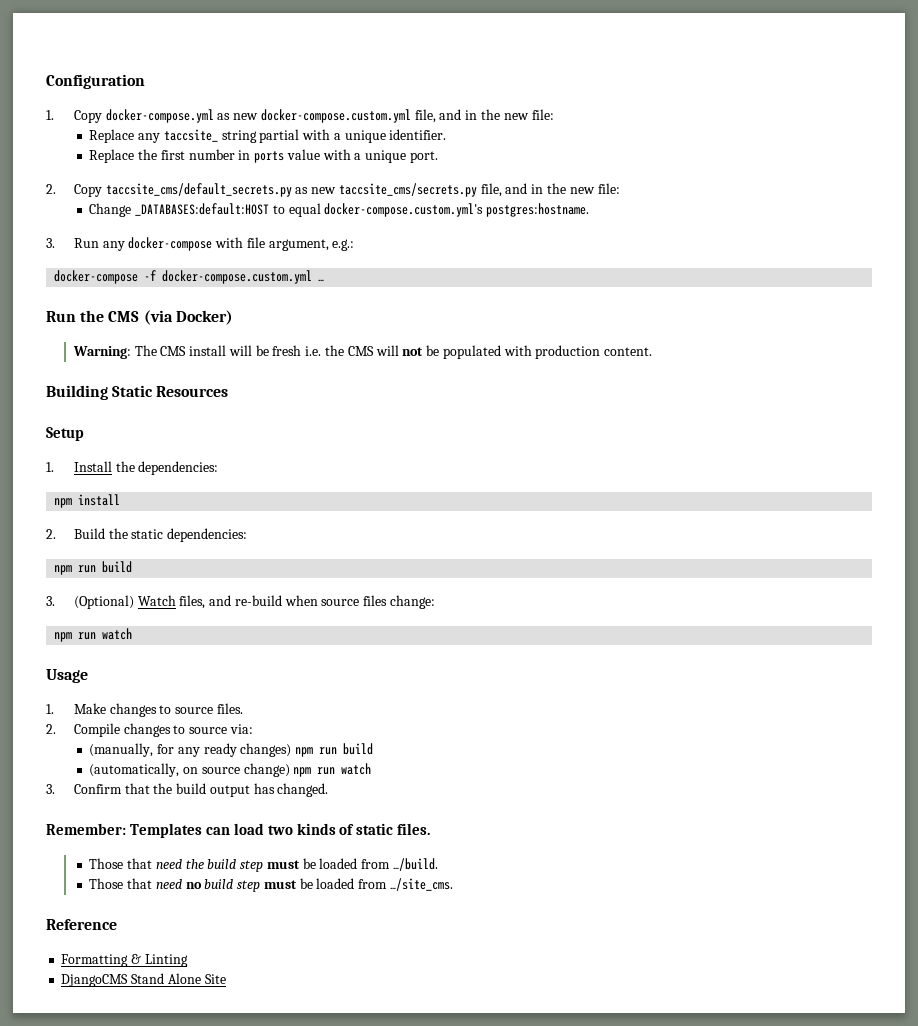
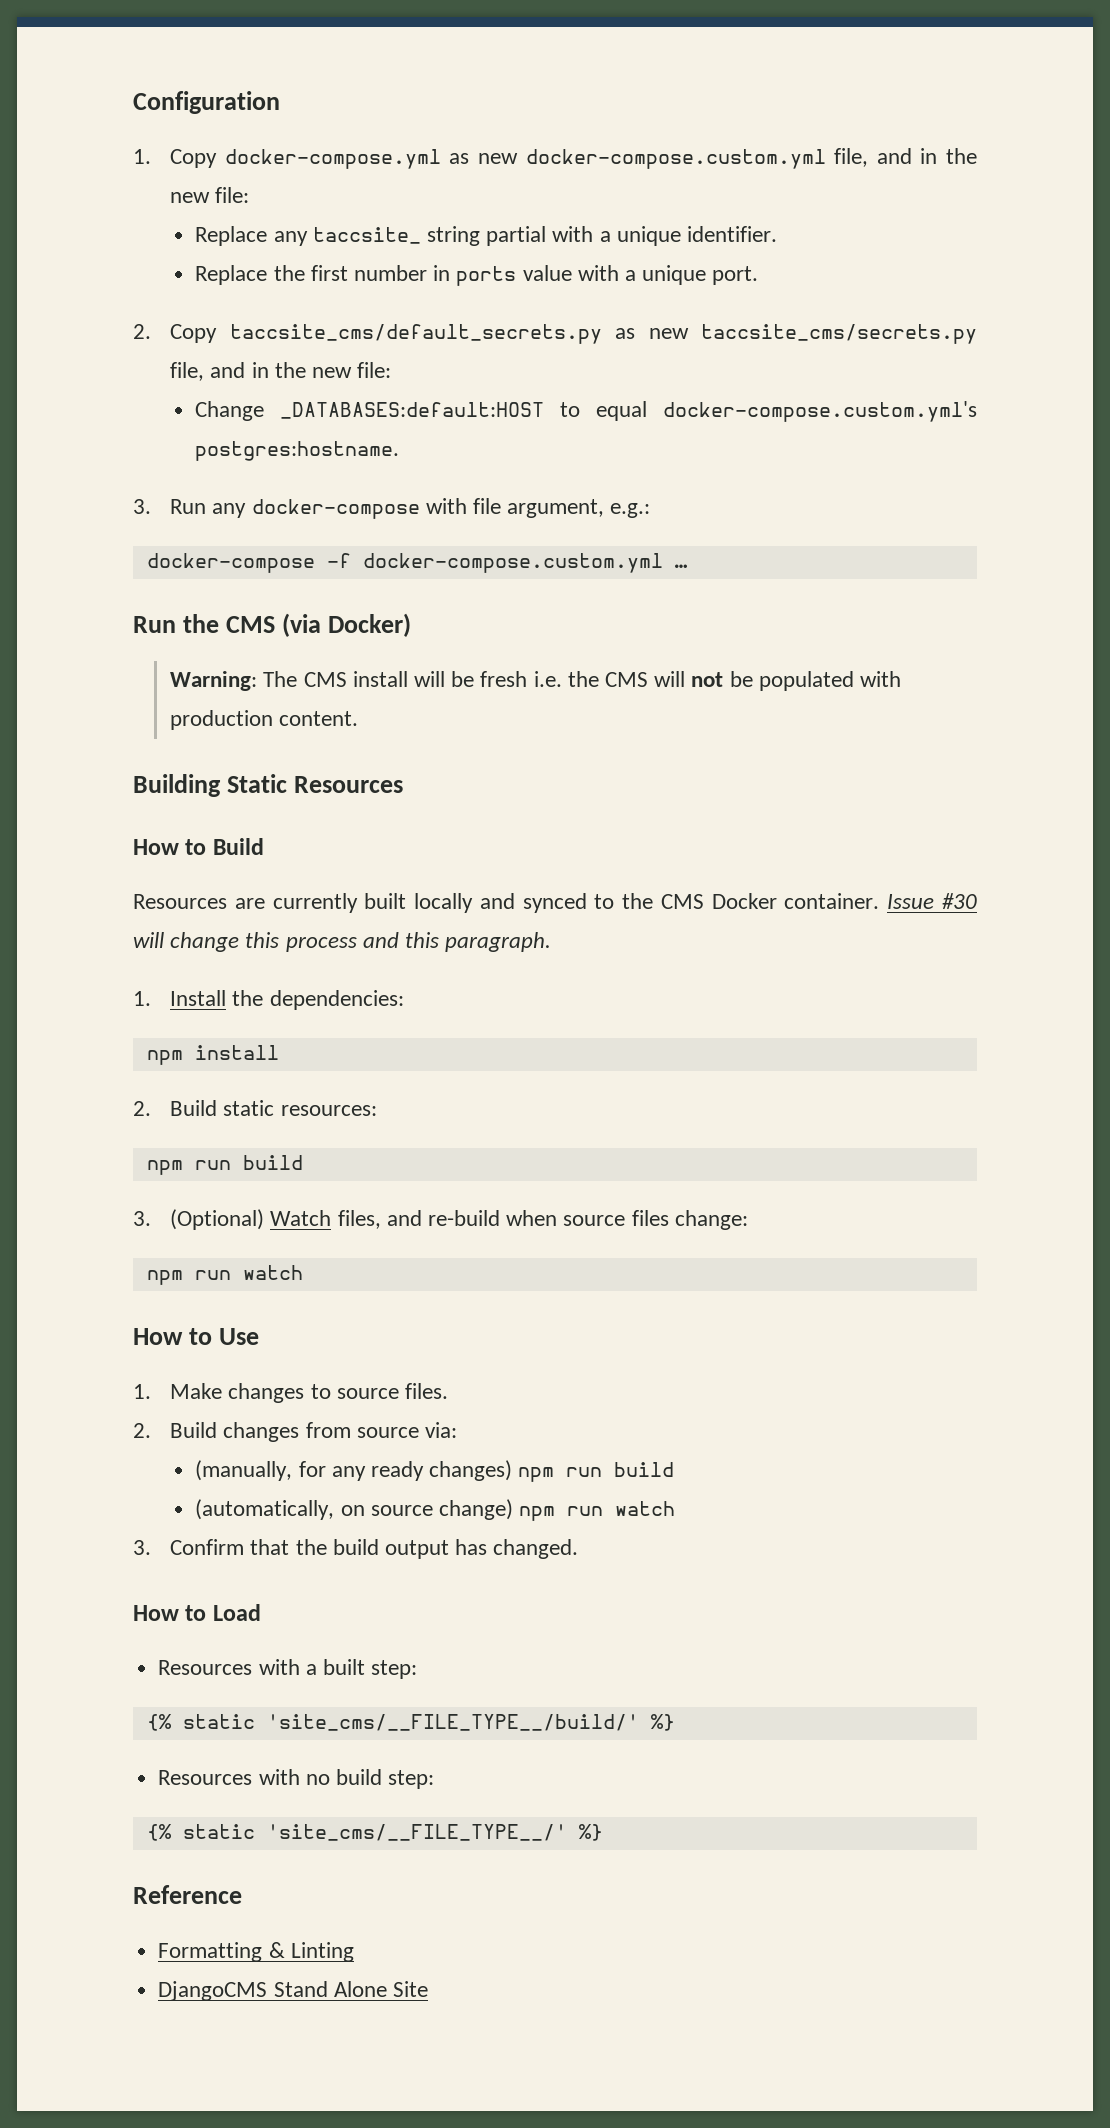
- Setup
+ How to Build
+ Resources are currently built locally and synced to the CMS Docker container. Issue #30 will change this process and this paragraph.
- 2. Build the static dependencies:
+ 2. Build static resources:
- Usage
+ How to Use
- 2. Compile changes to source via:
+ 2. Build changes from source via:
- Remember: Templates can load two kinds of static files.
- Those that need the build step must be loaded from …/build.
- Those that need no build step must be loaded from …/site_cms.
+ How to Load
+ Resources with a built step:
+ {% static 'site_cms/__FILE_TYPE__/build/' %}
+ Resources with no build step:
+ {% static 'site_cms/__FILE_TYPE__/' %}

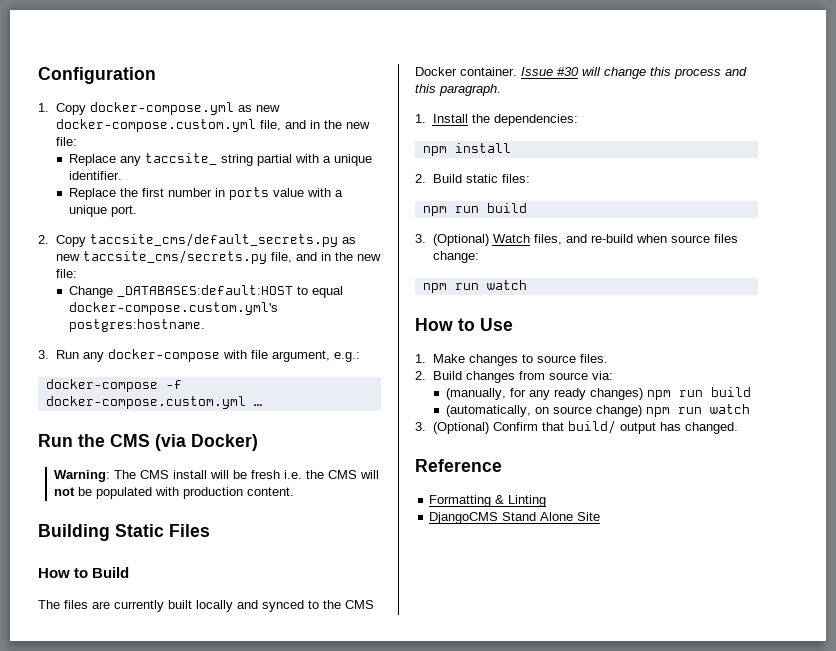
- Building Static Resources
+ Building Static Files
- Resources are currently built locally and synced to the CMS Docker container.
+ The files are currently built locally and synced to the CMS Docker container.
- 2. Build static resources:
+ 2. Build static files:
- 3. Confirm that the build output has changed.
+ 3. (Optional) Confirm that build/ output has changed.
- How to Load
- Resources with a built step:
- {% static 'site_cms/__FILE_TYPE__/build/' %}
- Resources with no build step:
- {% static 'site_cms/__FILE_TYPE__/' %}

